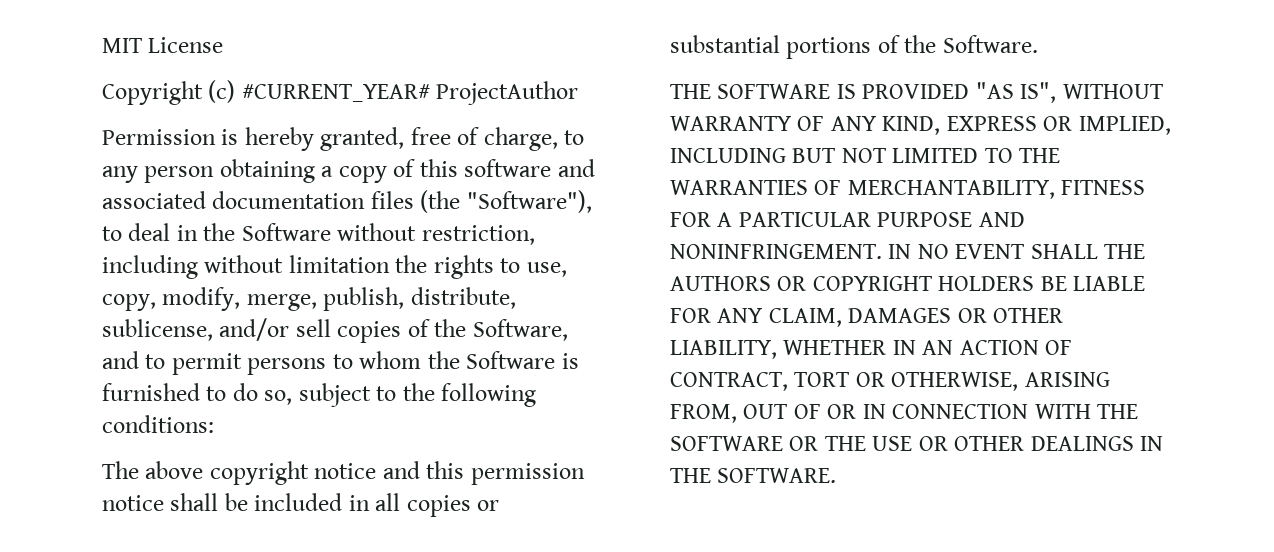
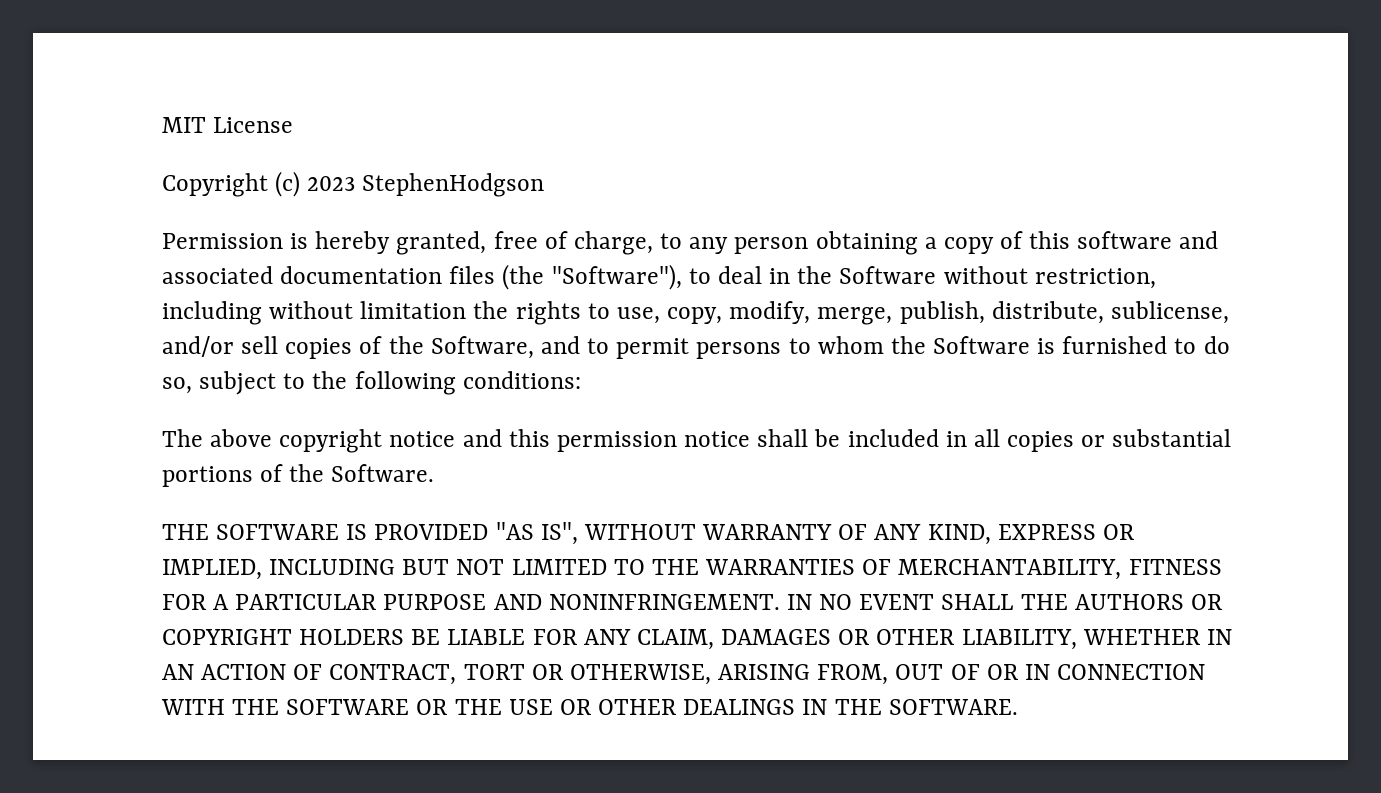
- Copyright (c) #CURRENT_YEAR# ProjectAuthor
+ Copyright (c) 2023 StephenHodgson

